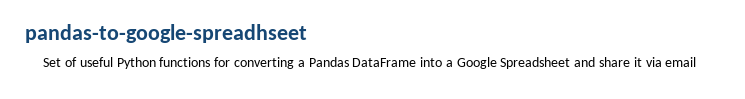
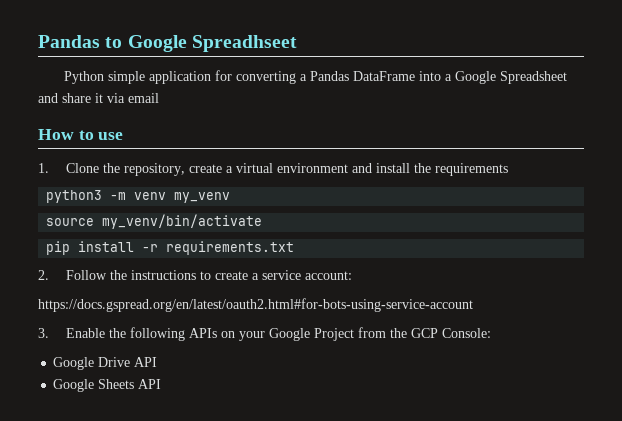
- pandas-to-google-spreadhseet
- Set of useful Python functions for converting a Pandas DataFrame into a Google Spreadsheet and share it via email
+ Pandas to Google Spreadhseet
+ Python simple application for converting a Pandas DataFrame into a Google Spreadsheet and share it via email
+ How to use
+ 1. Clone the repository, create a virtual environment and install the requirements
+ python3 -m venv my_venv
+ source my_venv/bin/activate
+ pip install -r requirements.txt
+ 2. Follow the instructions to create a service account:
+ https://docs.gspread.org/en/latest/oauth2.html#for-bots-using-service-account
+ 3. Enable the following APIs on your Google Project from the GCP Console:
+ Google Drive API
+ Google Sheets API

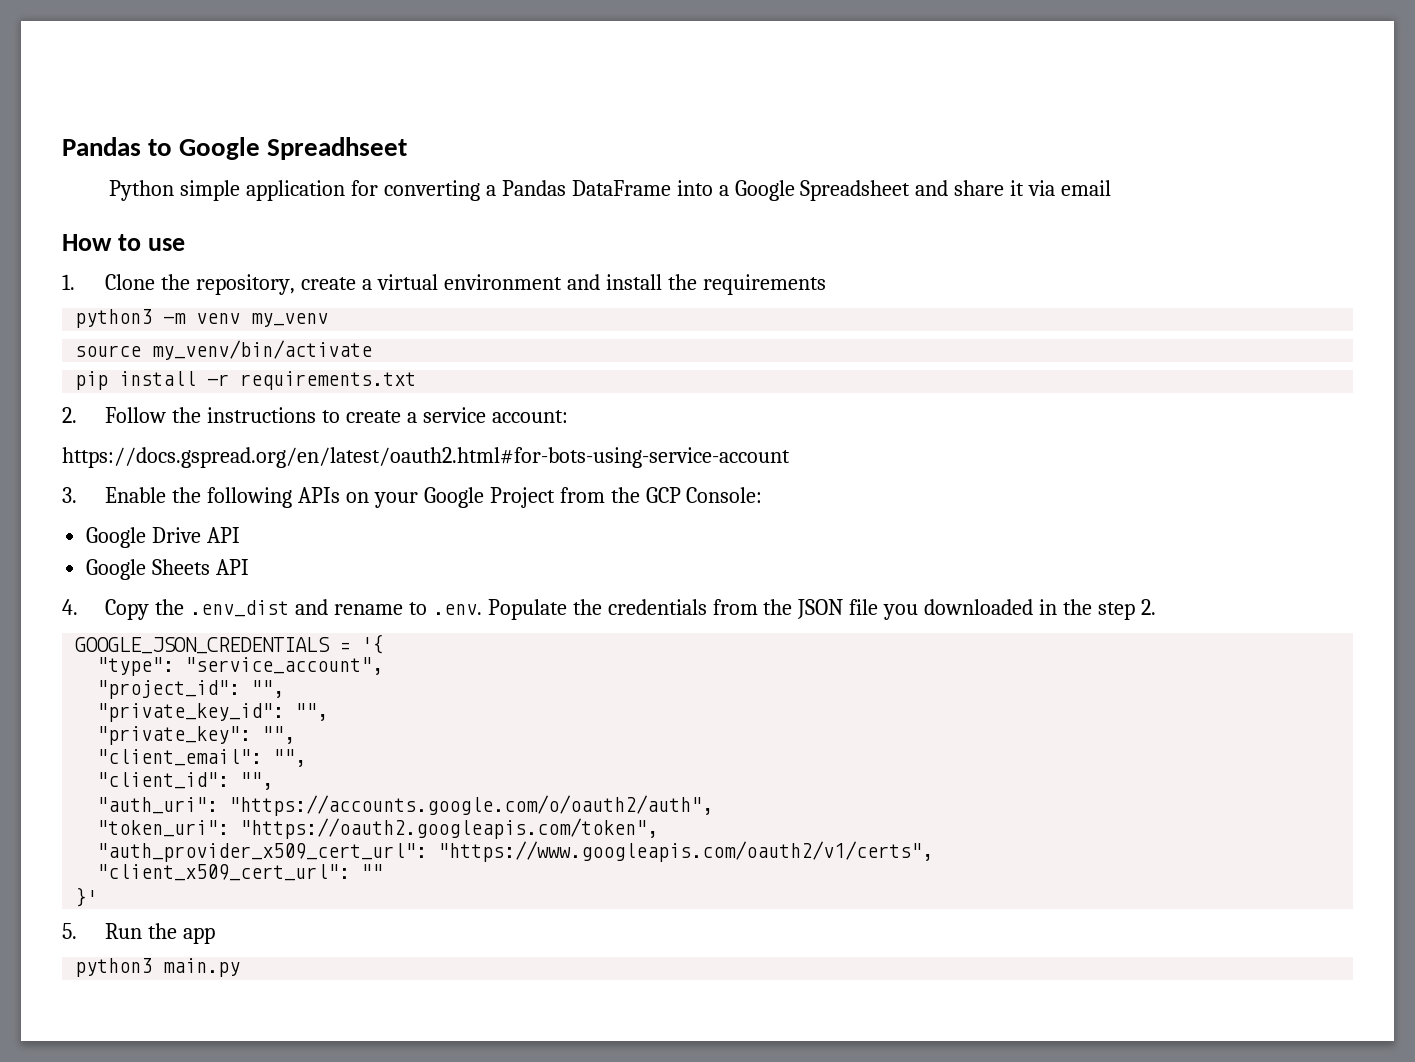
+ 4. Copy the .env_dist and rename to .env. Populate the credentials from the JSON file you downloaded in the step 2.
+ GOOGLE_JSON_CREDENTIALS = '{
+ "type": "service_account",
+ "project_id": "",
+ "private_key_id": "",
+ "private_key": "",
+ "client_email": "",
+ "client_id": "",
+ "auth_uri": "https://accounts.google.com/o/oauth2/auth",
+ "token_uri": "https://oauth2.googleapis.com/token",
+ "auth_provider_x509_cert_url": "https://www.googleapis.com/oauth2/v1/certs",
+ "client_x509_cert_url": ""
+ }'
+ 5. Run the app
+ python3 main.py

